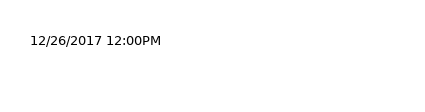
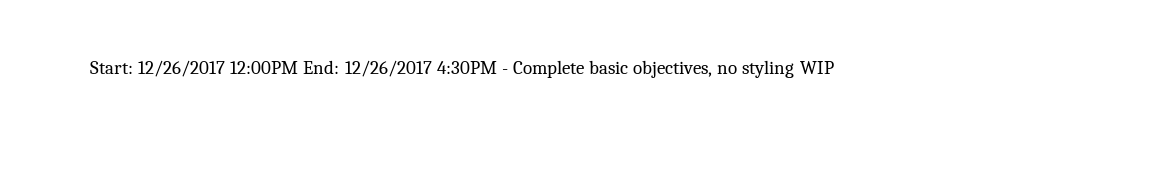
- 12/26/2017 12:00PM
+ Start: 12/26/2017 12:00PM End: 12/26/2017 4:30PM - Complete basic objectives, no styling WIP

